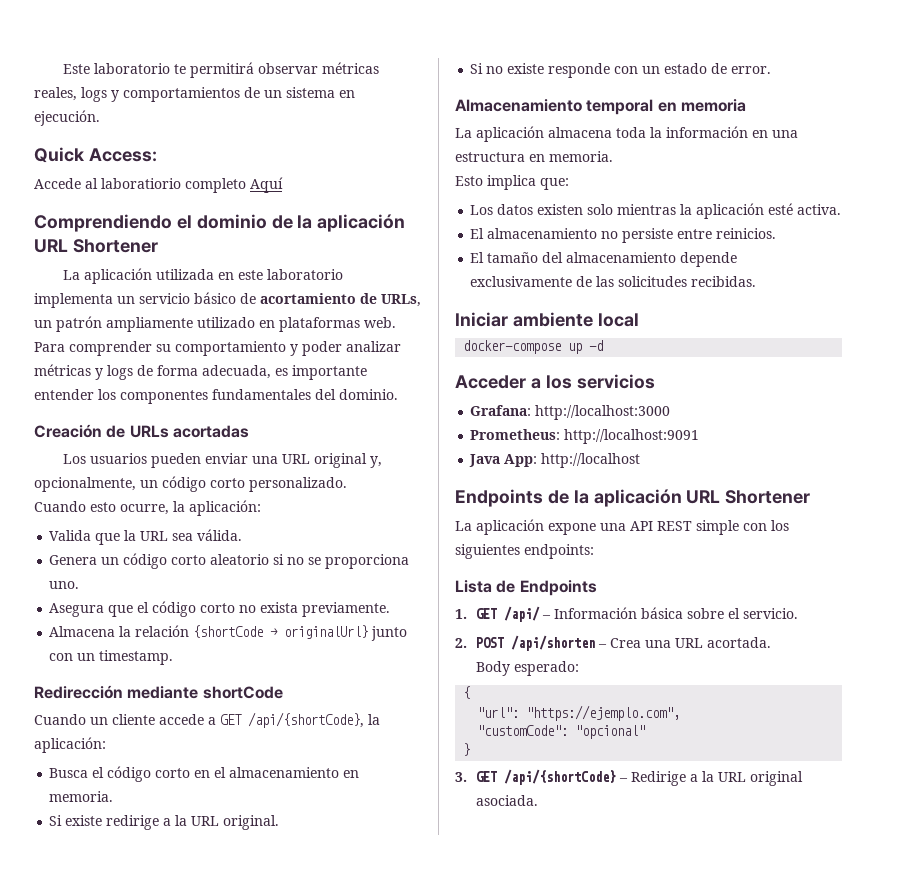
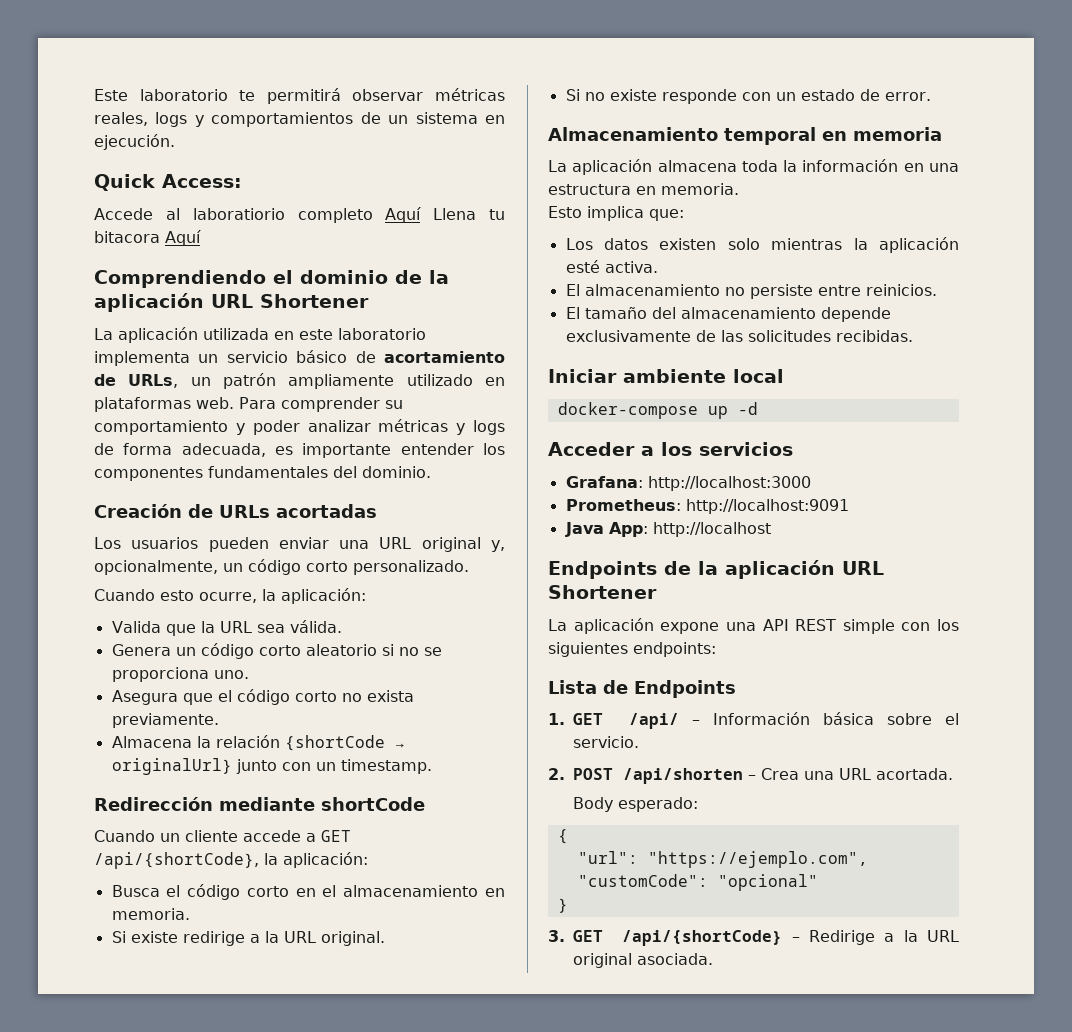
- Accede al laboratiorio completo Aquí
+ Accede al laboratiorio completo Aquí Llena tu bitacora Aquí

